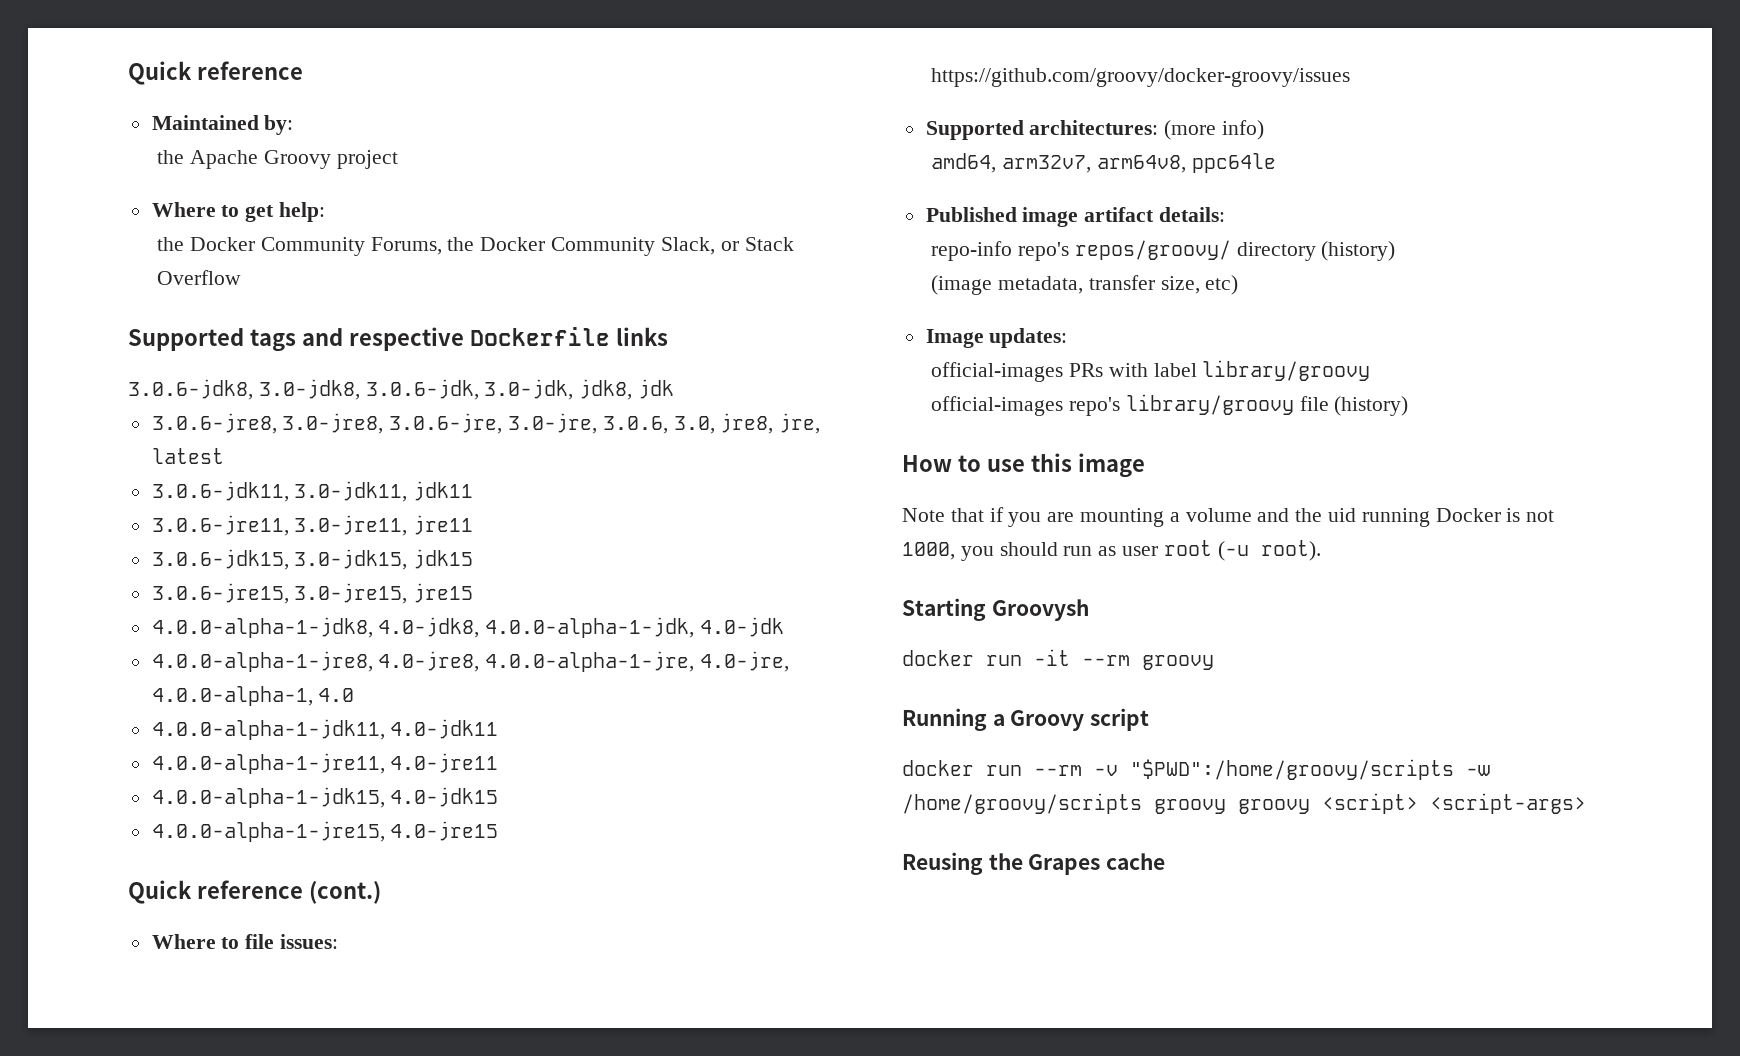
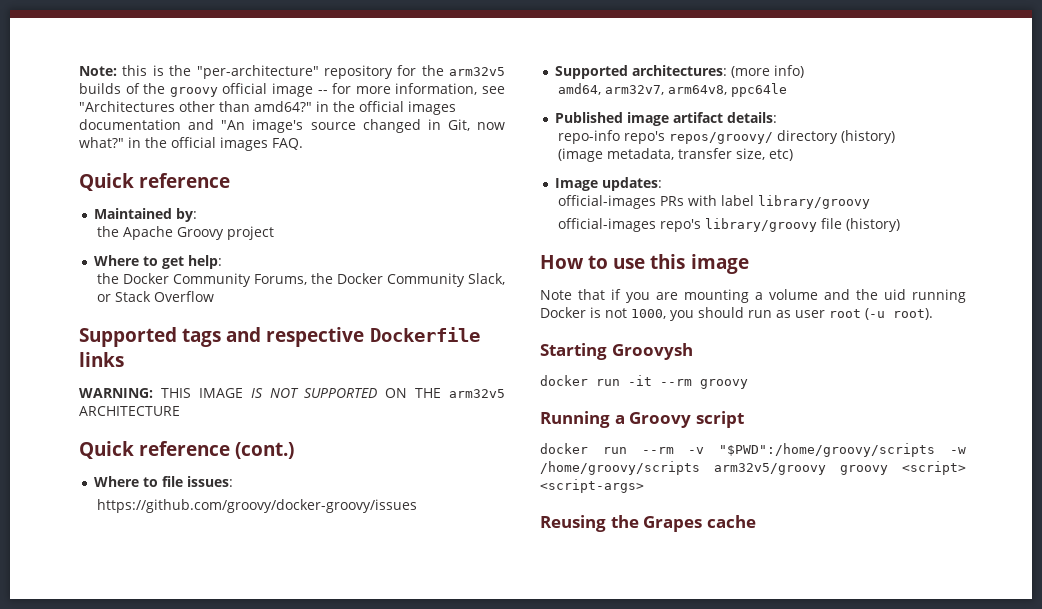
+ Note: this is the "per-architecture" repository for the arm32v5 builds of the groovy official image -- for more information, see "Architectures other than amd64?" in the official images documentation and "An image's source changed in Git, now what?" in the official images FAQ.
- 3.0.6-jdk8, 3.0-jdk8, 3.0.6-jdk, 3.0-jdk, jdk8, jdk
- 3.0.6-jre8, 3.0-jre8, 3.0.6-jre, 3.0-jre, 3.0.6, 3.0, jre8, jre, latest
- 3.0.6-jdk11, 3.0-jdk11, jdk11
- 3.0.6-jre11, 3.0-jre11, jre11
- 3.0.6-jdk15, 3.0-jdk15, jdk15
- 3.0.6-jre15, 3.0-jre15, jre15
- 4.0.0-alpha-1-jdk8, 4.0-jdk8, 4.0.0-alpha-1-jdk, 4.0-jdk
- 4.0.0-alpha-1-jre8, 4.0-jre8, 4.0.0-alpha-1-jre, 4.0-jre, 4.0.0-alpha-1, 4.0
- 4.0.0-alpha-1-jdk11, 4.0-jdk11
- 4.0.0-alpha-1-jre11, 4.0-jre11
- 4.0.0-alpha-1-jdk15, 4.0-jdk15
- 4.0.0-alpha-1-jre15, 4.0-jre15
+ WARNING: THIS IMAGE IS NOT SUPPORTED ON THE arm32v5 ARCHITECTURE
- docker run --rm -v "$PWD":/home/groovy/scripts -w /home/groovy/scripts groovy groovy <script> <script-args>
+ docker run --rm -v "$PWD":/home/groovy/scripts -w /home/groovy/scripts arm32v5/groovy groovy <script> <script-args>

